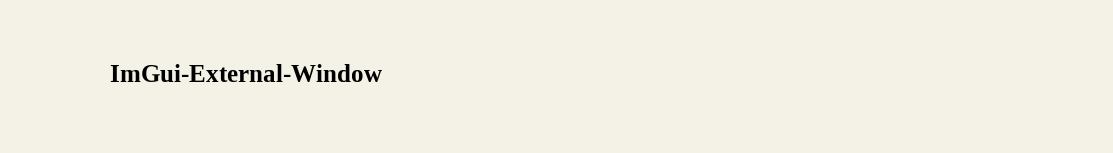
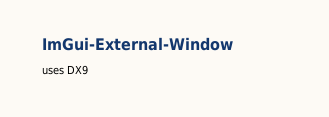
+ uses DX9

